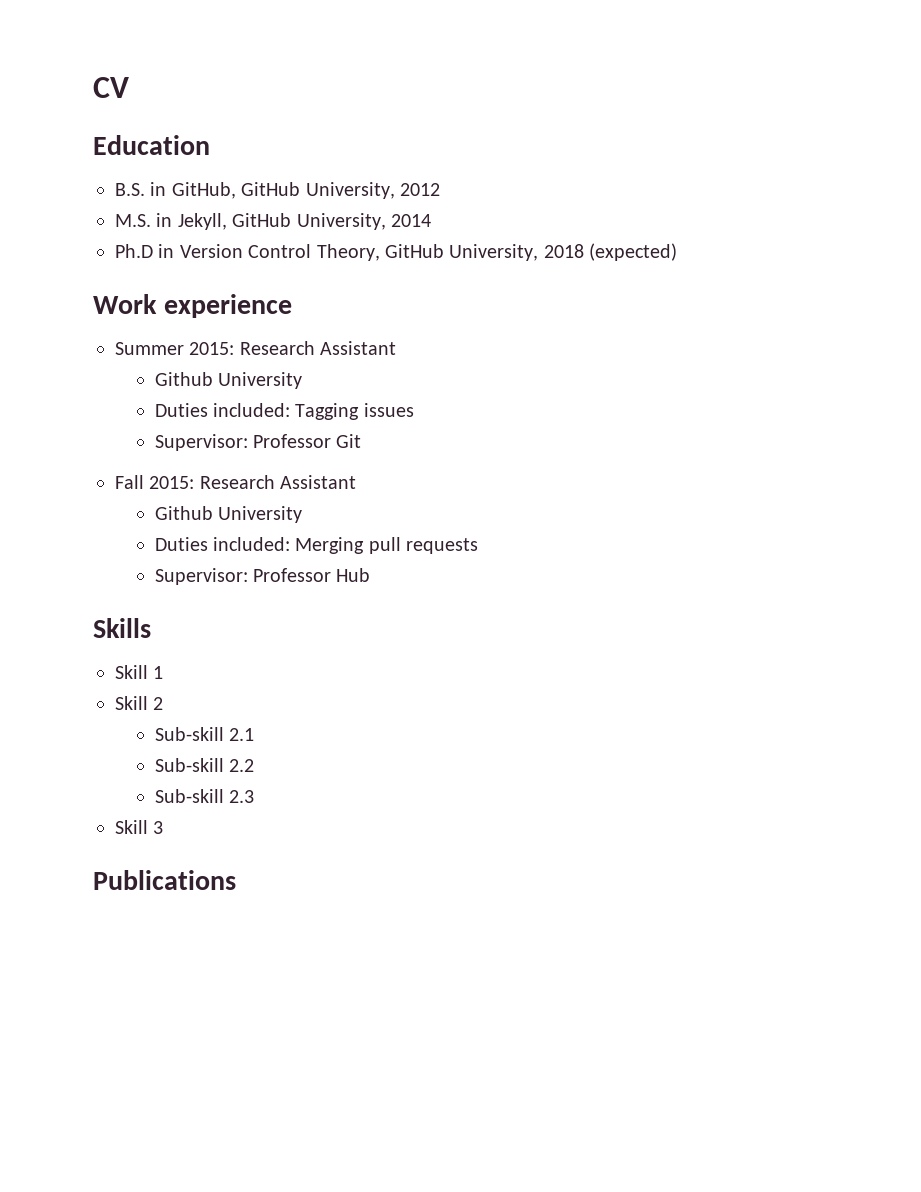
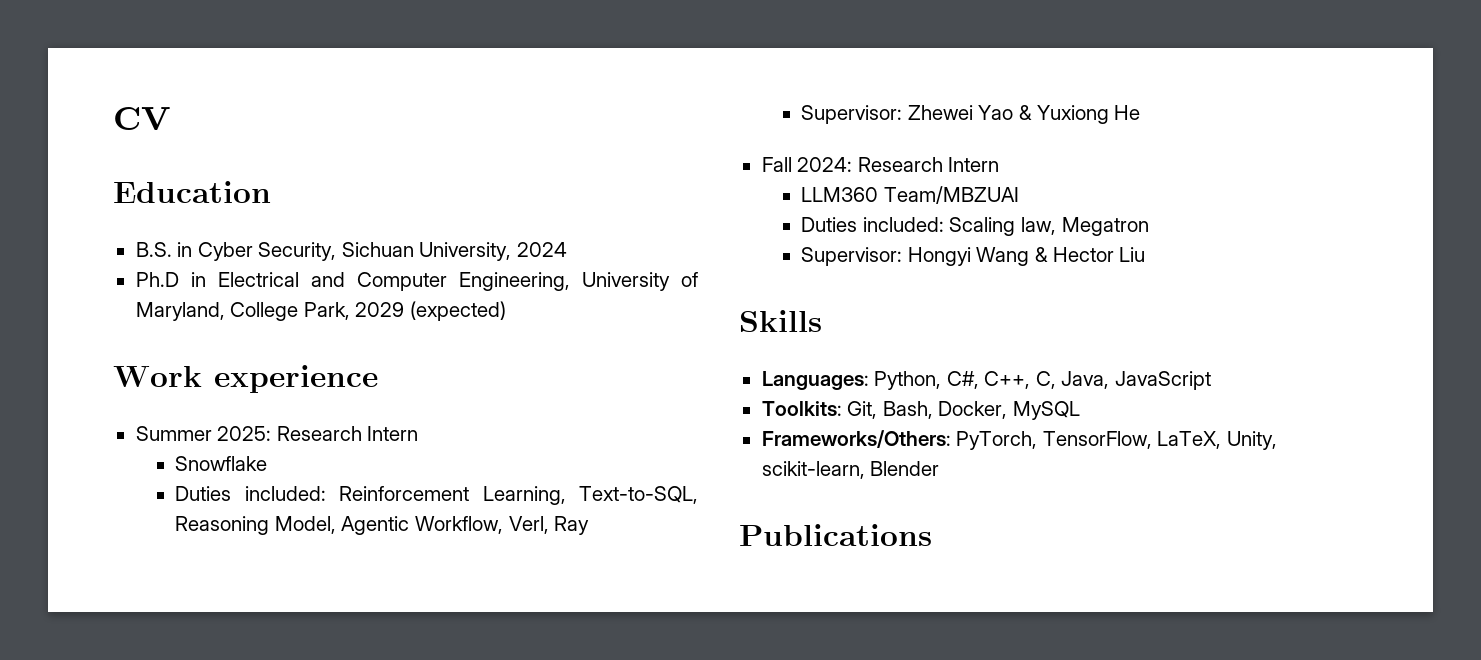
- B.S. in GitHub, GitHub University, 2012
- M.S. in Jekyll, GitHub University, 2014
- Ph.D in Version Control Theory, GitHub University, 2018 (expected)
+ B.S. in Cyber Security, Sichuan University, 2024
+ Ph.D in Electrical and Computer Engineering, University of Maryland, College Park, 2029 (expected)
  Work experience
- Summer 2015: Research Assistant
- Github University
- Duties included: Tagging issues
- Supervisor: Professor Git
- Fall 2015: Research Assistant
- Github University
- Duties included: Merging pull requests
- Supervisor: Professor Hub
+ Summer 2025: Research Intern
+ Snowflake
+ Duties included: Reinforcement Learning, Text-to-SQL, Reasoning Model, Agentic Workflow, Verl, Ray
+ Supervisor: Zhewei Yao & Yuxiong He
+ Fall 2024: Research Intern
+ LLM360 Team/MBZUAI
+ Duties included: Scaling law, Megatron
+ Supervisor: Hongyi Wang & Hector Liu
  Skills
- Skill 1
- Skill 2
- Sub-skill 2.1
- Sub-skill 2.2
- Sub-skill 2.3
- Skill 3
+ Languages: Python, C#, C++, C, Java, JavaScript
+ Toolkits: Git, Bash, Docker, MySQL
+ Frameworks/Others: PyTorch, TensorFlow, LaTeX, Unity, scikit-learn, Blender

